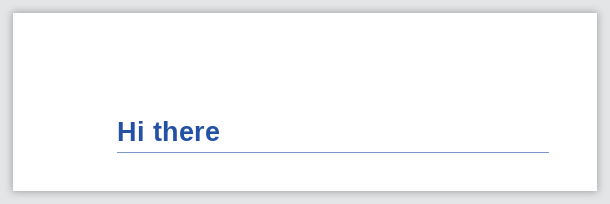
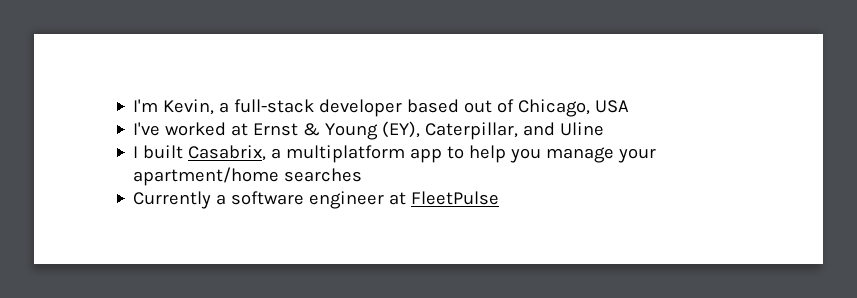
- Hi there
+ I'm Kevin, a full-stack developer based out of Chicago, USA
+ I've worked at Ernst & Young (EY), Caterpillar, and Uline
+ I built Casabrix, a multiplatform app to help you manage your apartment/home searches
+ Currently a software engineer at FleetPulse

